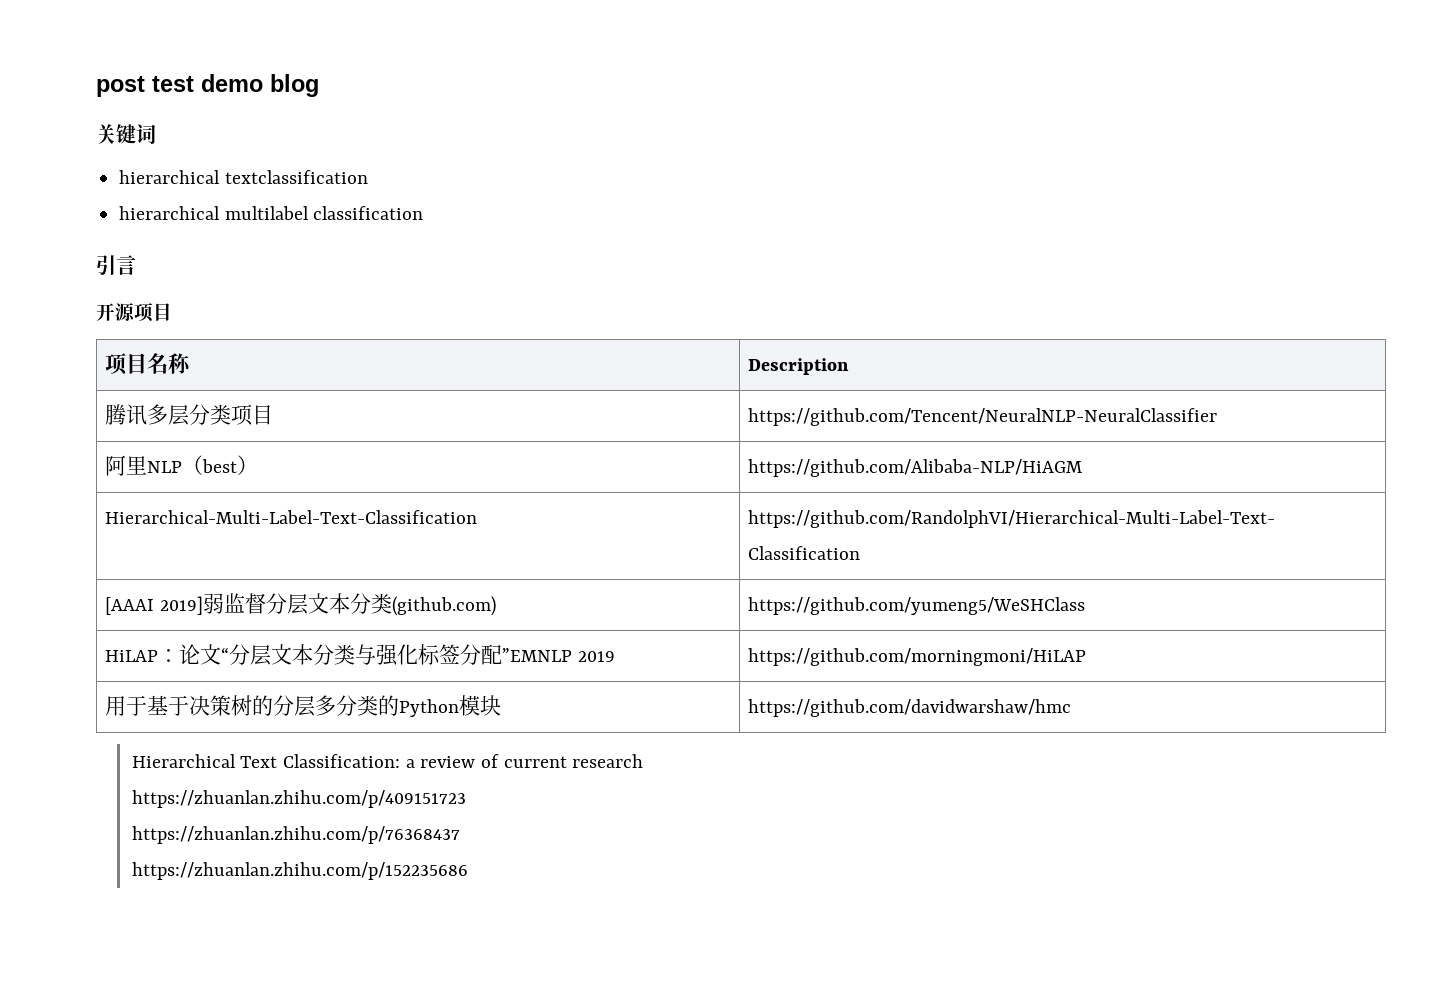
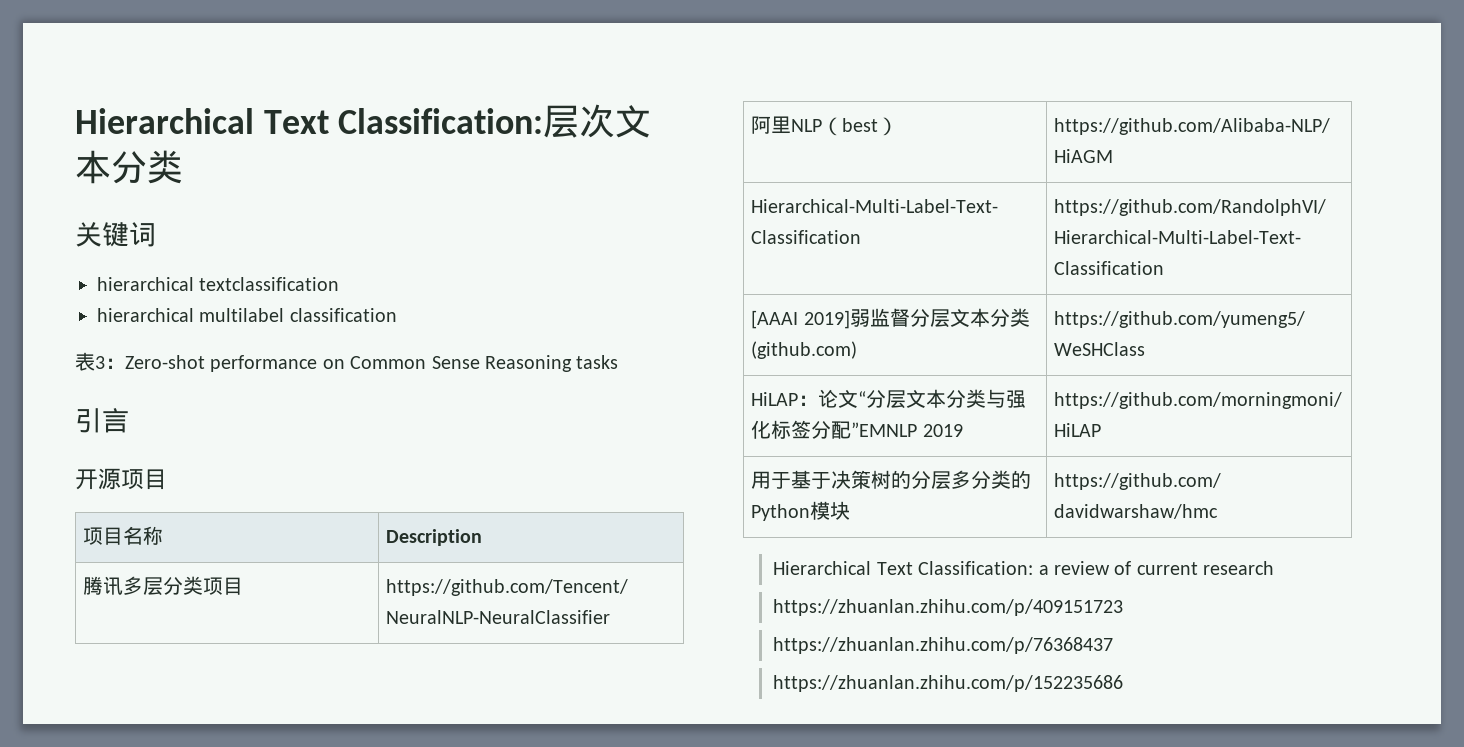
- post test demo blog
+ Hierarchical Text Classification:层次文本分类
+ 表3：Zero-shot performance on Common Sense Reasoning tasks

